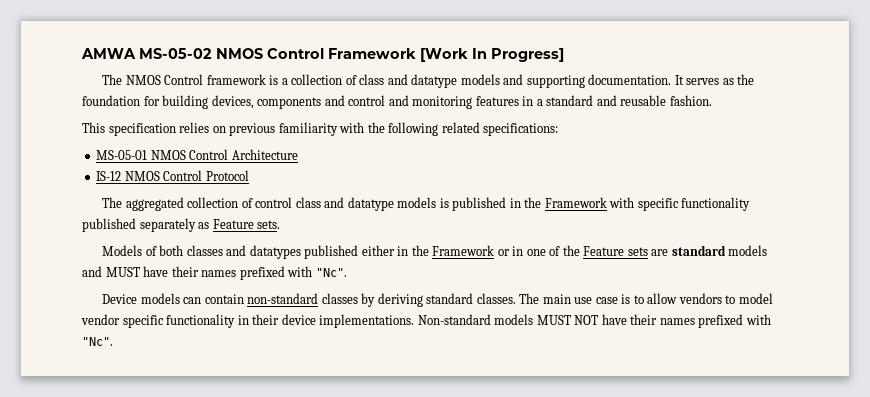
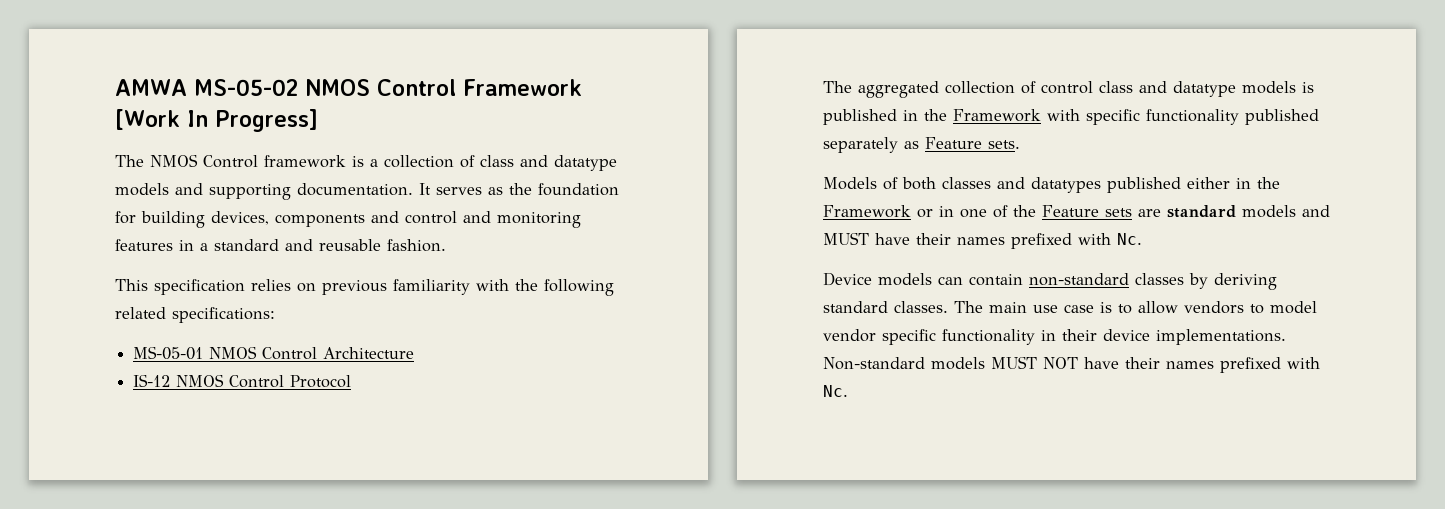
- Models of both classes and datatypes published either in the Framework or in one of the Feature sets are standard models and MUST have their names prefixed with "Nc".
+ Models of both classes and datatypes published either in the Framework or in one of the Feature sets are standard models and MUST have their names prefixed with Nc.
- Non-standard models MUST NOT have their names prefixed with "Nc".
+ Non-standard models MUST NOT have their names prefixed with Nc.

